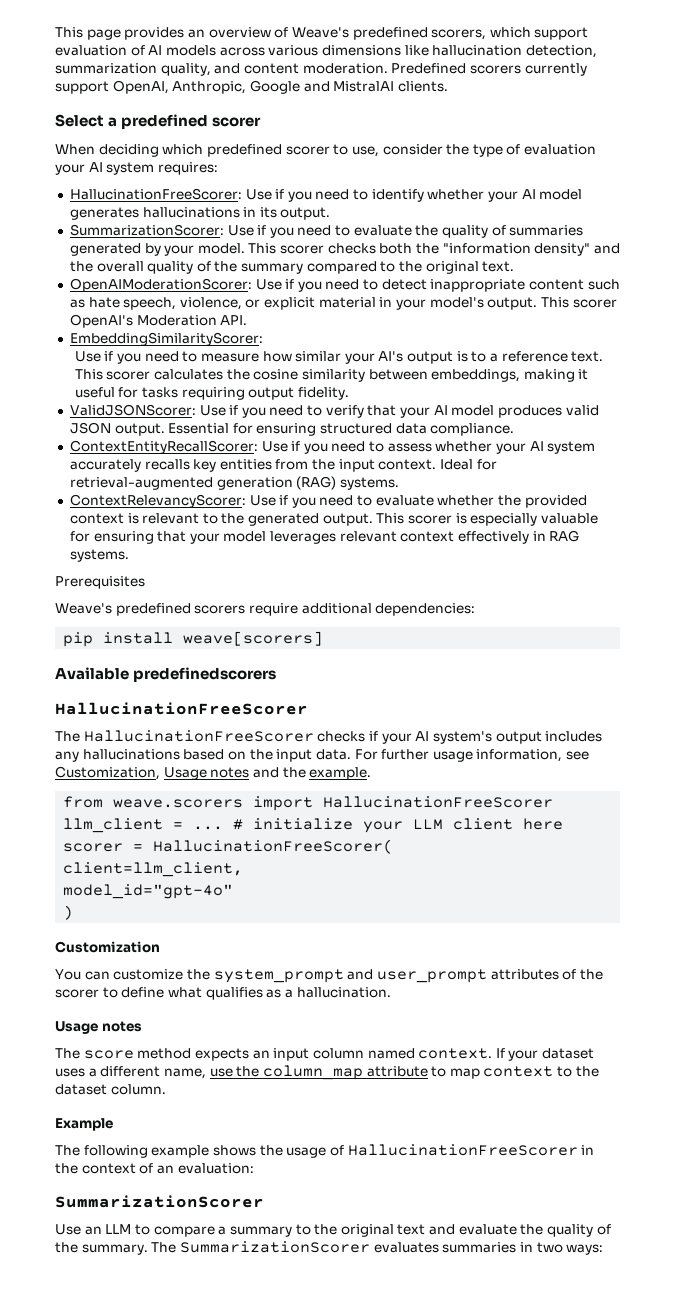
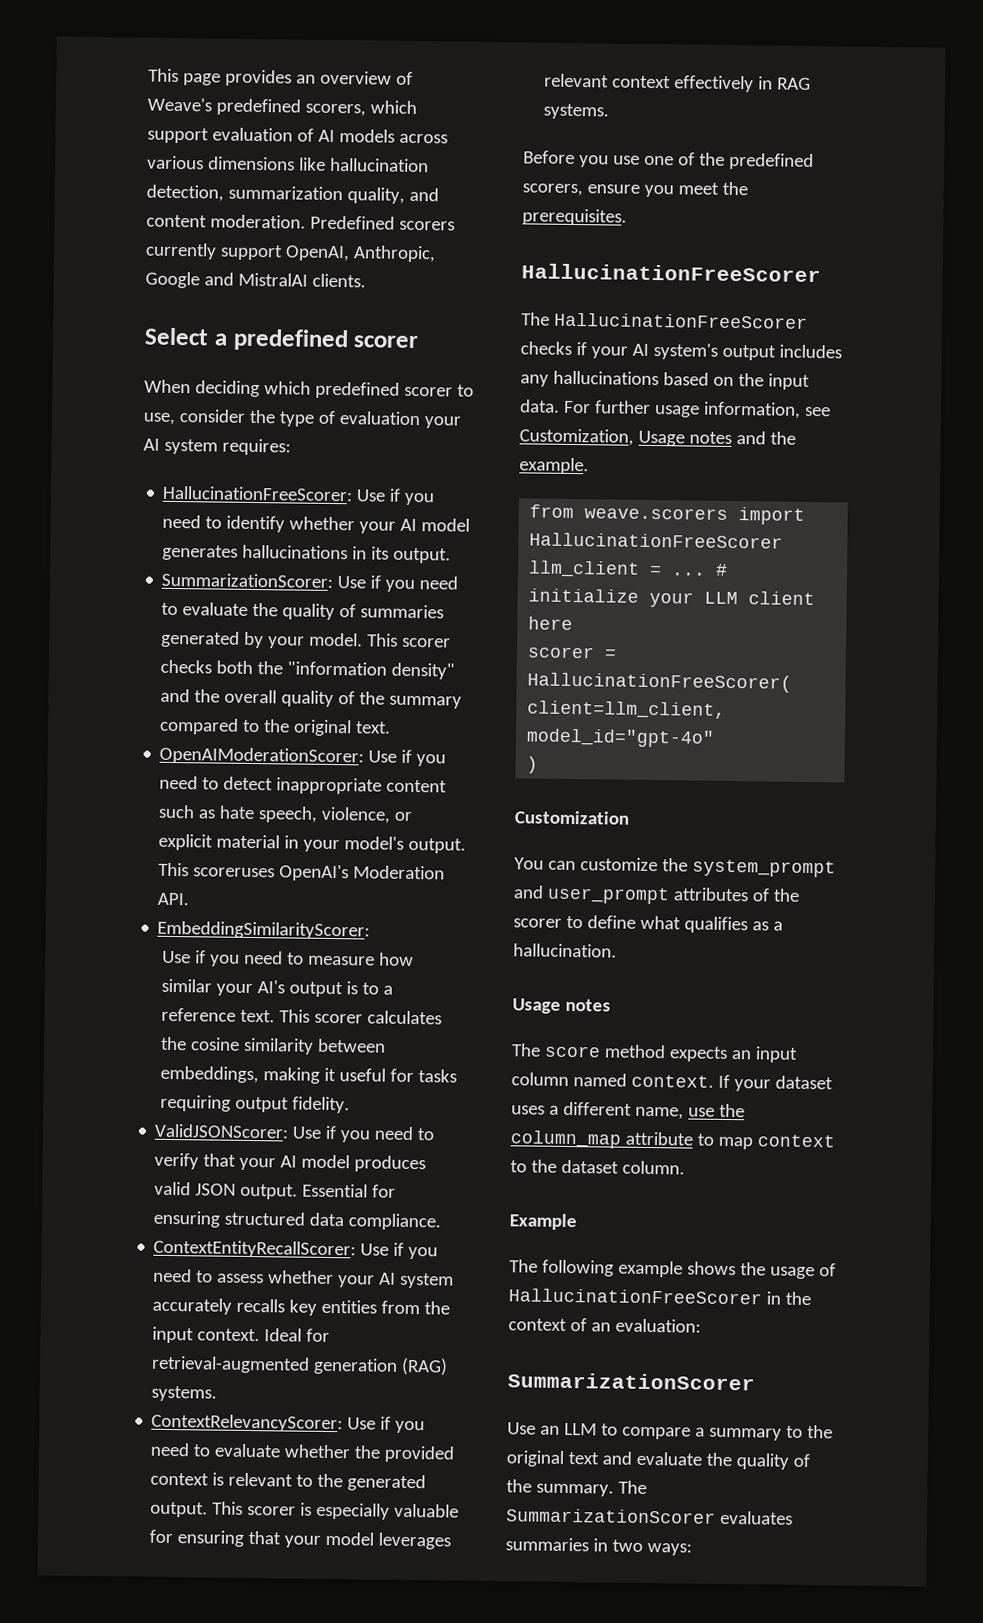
- This scorer OpenAI's Moderation API.
+ This scoreruses OpenAI's Moderation API.
- Prerequisites
- Weave's predefined scorers require additional dependencies:
- pip install weave[scorers]
- Available predefinedscorers
+ Before you use one of the predefined scorers, ensure you meet the prerequisites.

